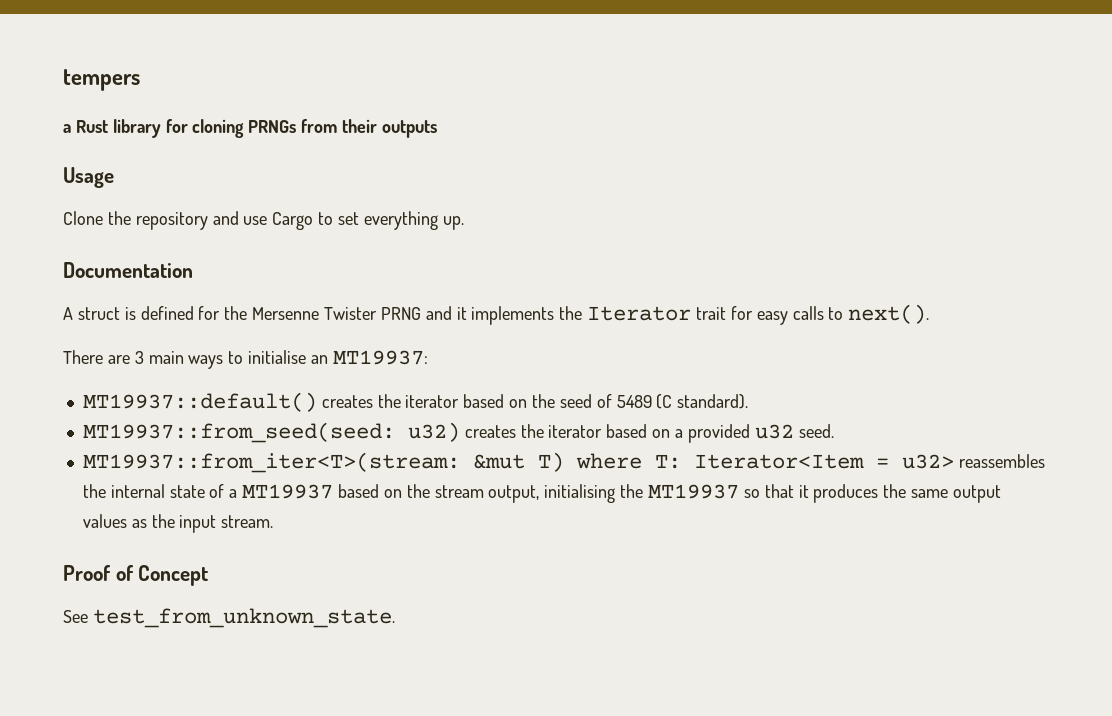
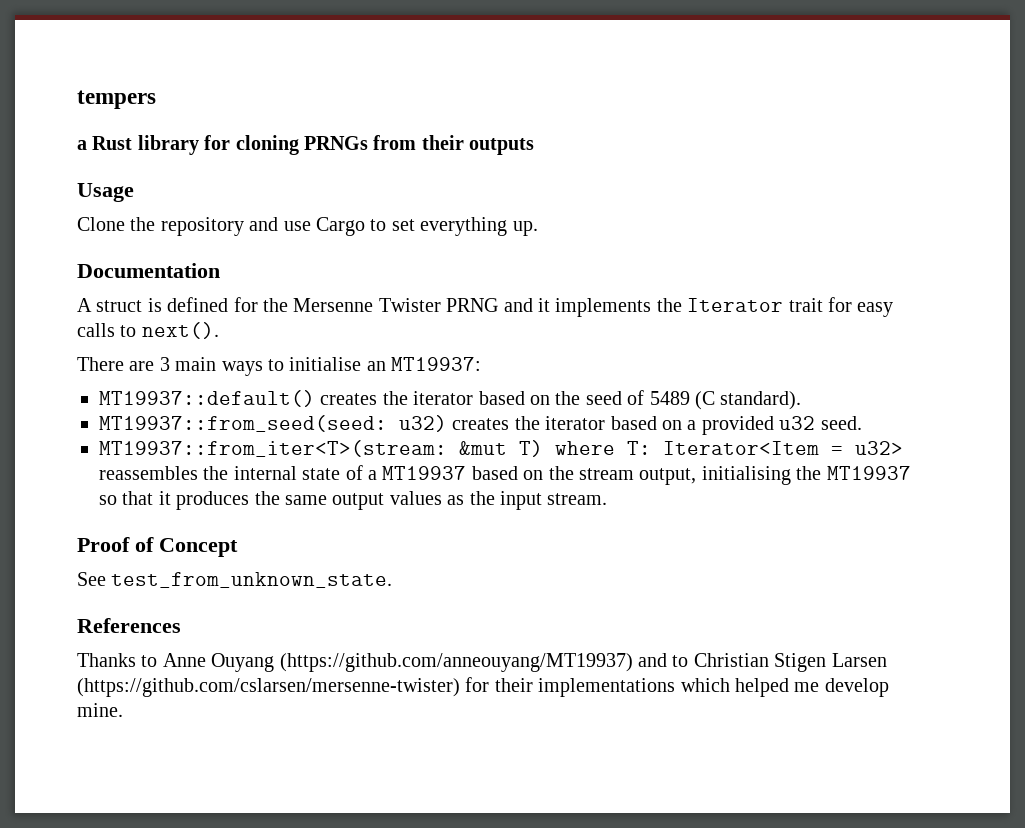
+ References
+ Thanks to Anne Ouyang (https://github.com/anneouyang/MT19937) and to Christian Stigen Larsen (https://github.com/cslarsen/mersenne-twister) for their implementations which helped me develop mine.

